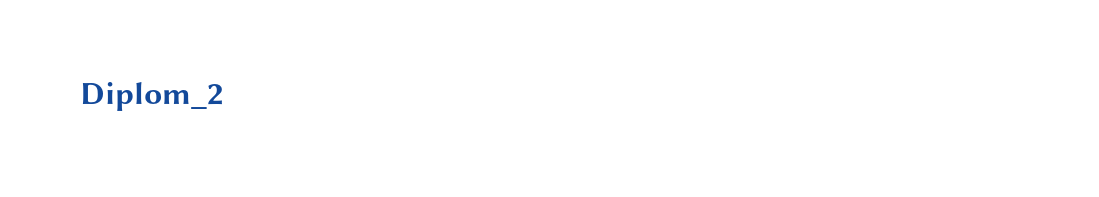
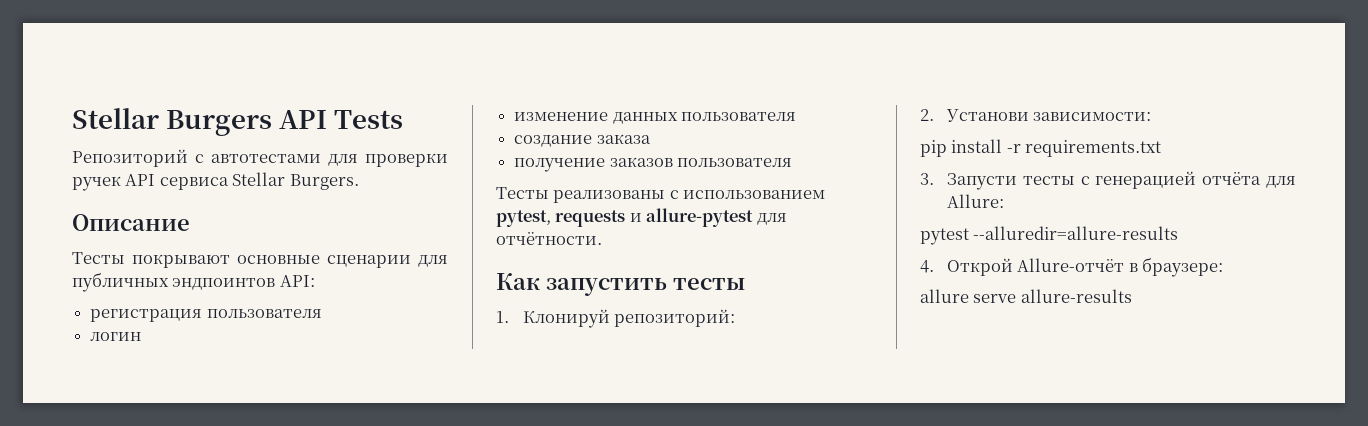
- Diplom_2
+ Stellar Burgers API Tests
+ Репозиторий с автотестами для проверки ручек API сервиса Stellar Burgers.
+ Описание
+ Тесты покрывают основные сценарии для публичных эндпоинтов API:
+ регистрация пользователя
+ логин
+ изменение данных пользователя
+ создание заказа
+ получение заказов пользователя
+ Тесты реализованы с использованием pytest, requests и allure-pytest для отчётности.
+ Как запустить тесты
+ 1. Клонируй репозиторий:
+ 2. Установи зависимости:
+ pip install -r requirements.txt
+ 3. Запусти тесты с генерацией отчёта для Allure:
+ pytest --alluredir=allure-results
+ 4. Открой Allure-отчёт в браузере:
+ allure serve allure-results

